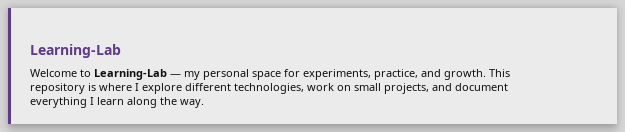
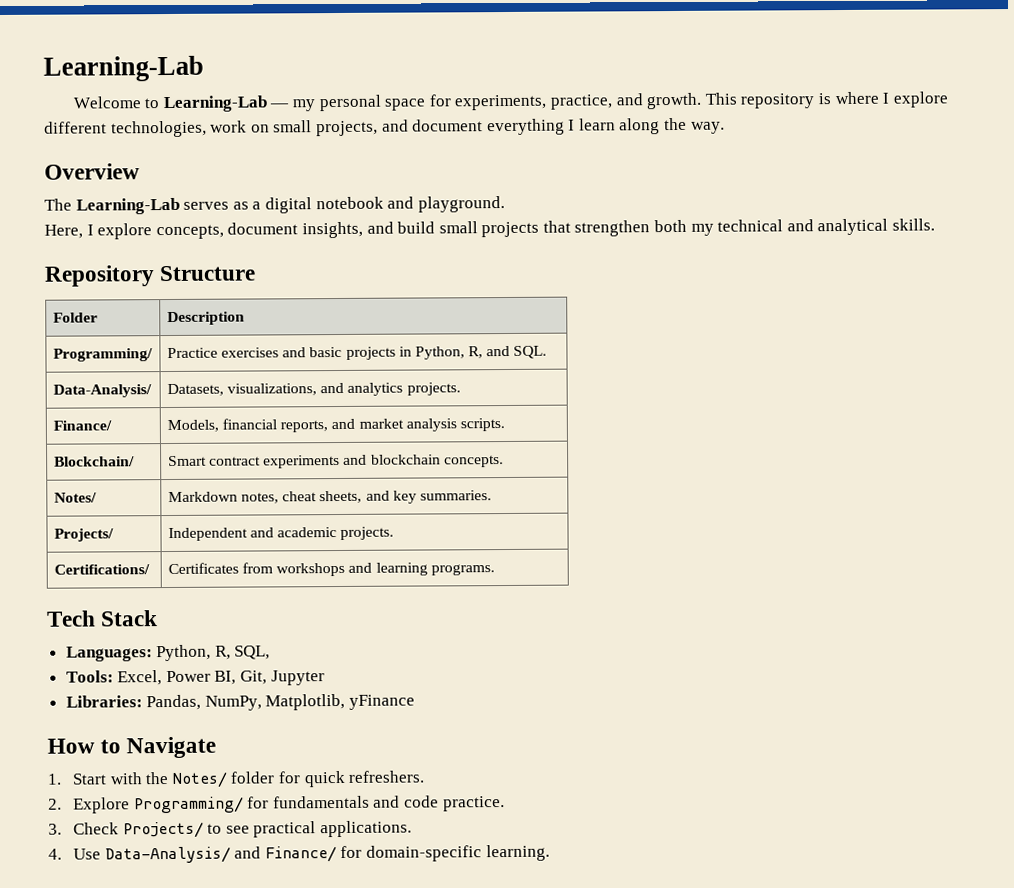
+ Overview
+ The Learning-Lab serves as a digital notebook and playground.
+ Here, I explore concepts, document insights, and build small projects that strengthen both my technical and analytical skills.
+ Repository Structure
+ Folder | Description
+ Programming/ | Practice exercises and basic projects in Python, R, and SQL.
+ Data-Analysis/ | Datasets, visualizations, and analytics projects.
+ Finance/ | Models, financial reports, and market analysis scripts.
+ Blockchain/ | Smart contract experiments and blockchain concepts.
+ Notes/ | Markdown notes, cheat sheets, and key summaries.
+ Projects/ | Independent and academic projects.
+ Certifications/ | Certificates from workshops and learning programs.
+ Tech Stack
+ Languages: Python, R, SQL,
+ Tools: Excel, Power BI, Git, Jupyter
+ Libraries: Pandas, NumPy, Matplotlib, yFinance
+ How to Navigate
+ 1. Start with the Notes/ folder for quick refreshers.
+ 2. Explore Programming/ for fundamentals and code practice.
+ 3. Check Projects/ to see practical applications.
+ 4. Use Data-Analysis/ and Finance/ for domain-specific learning.

